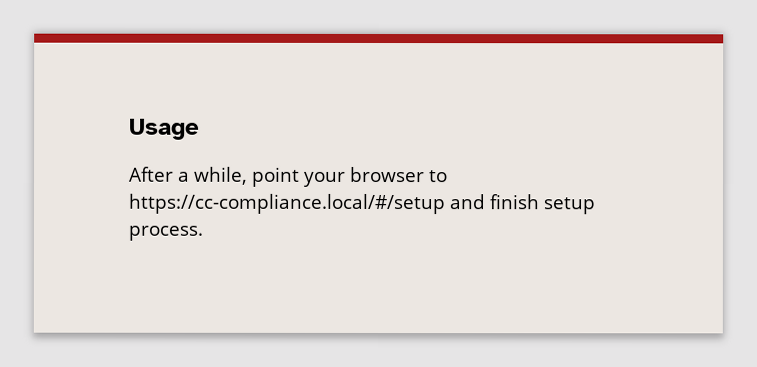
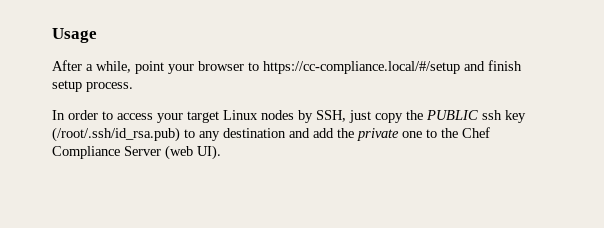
+ In order to access your target Linux nodes by SSH, just copy the PUBLIC ssh key (/root/.ssh/id_rsa.pub) to any destination and add the private one to the Chef Compliance Server (web UI).

